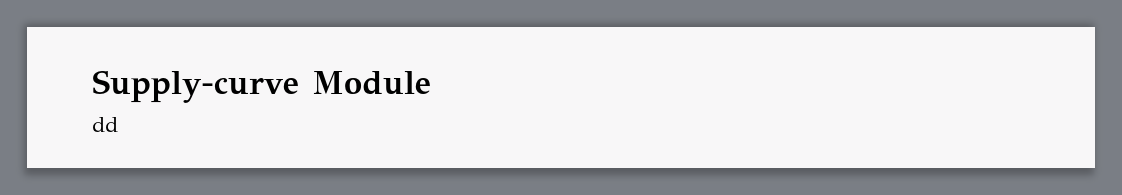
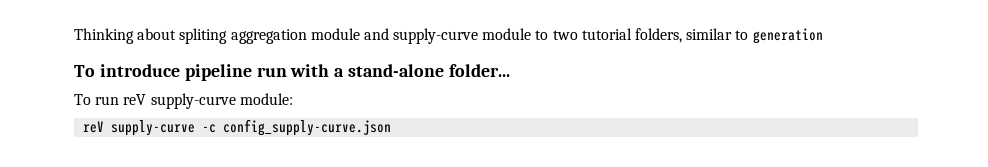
- Supply-curve Module
- dd
+ Thinking about spliting aggregation module and supply-curve module to two tutorial folders, similar to generation
+ To introduce pipeline run with a stand-alone folder...
+ To run reV supply-curve module:
+ reV supply-curve -c config_supply-curve.json

